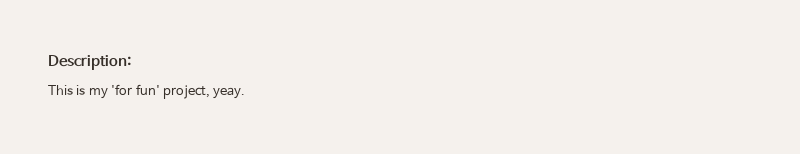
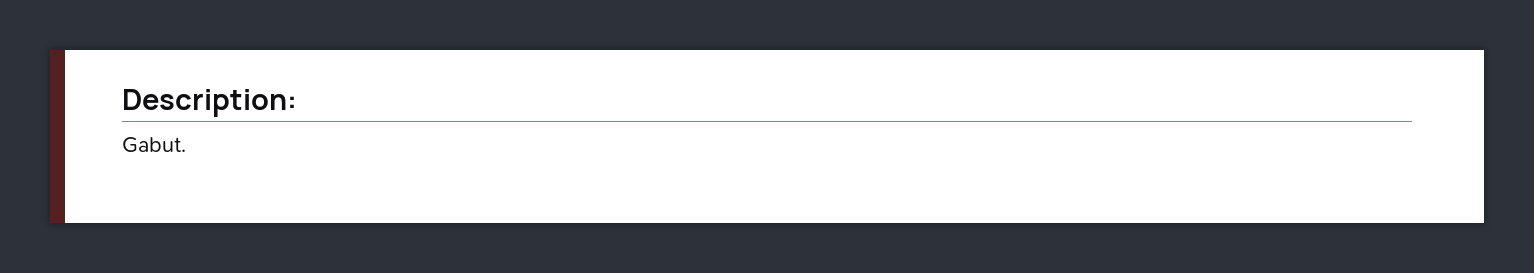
- This is my 'for fun' project, yeay.
+ Gabut.

